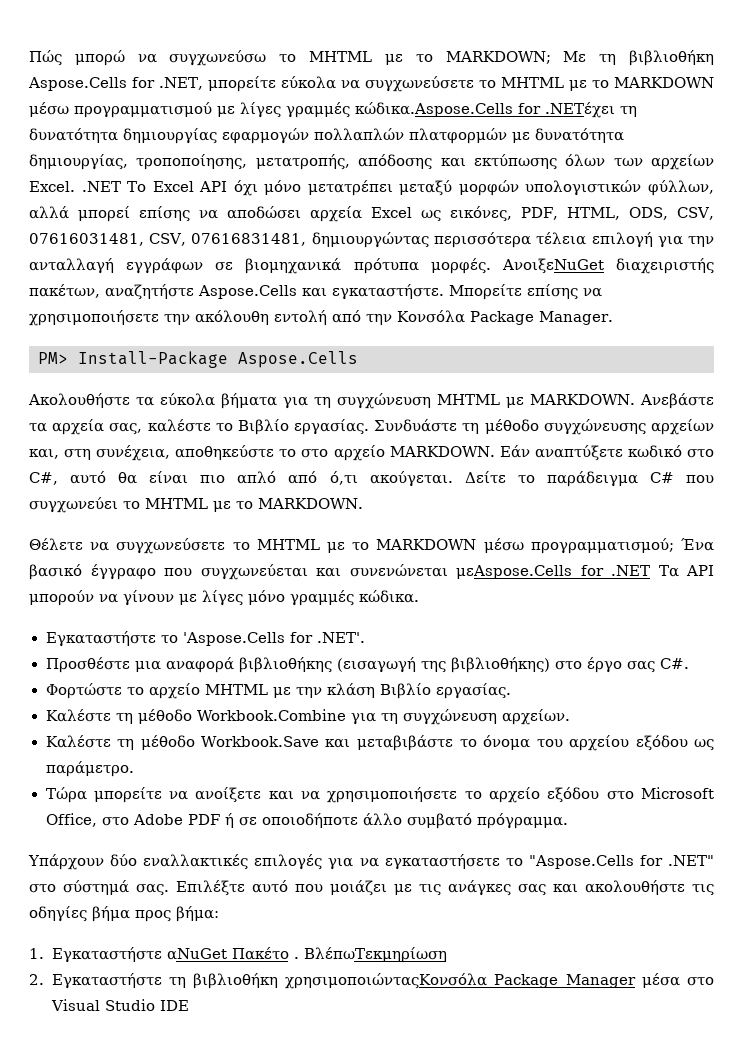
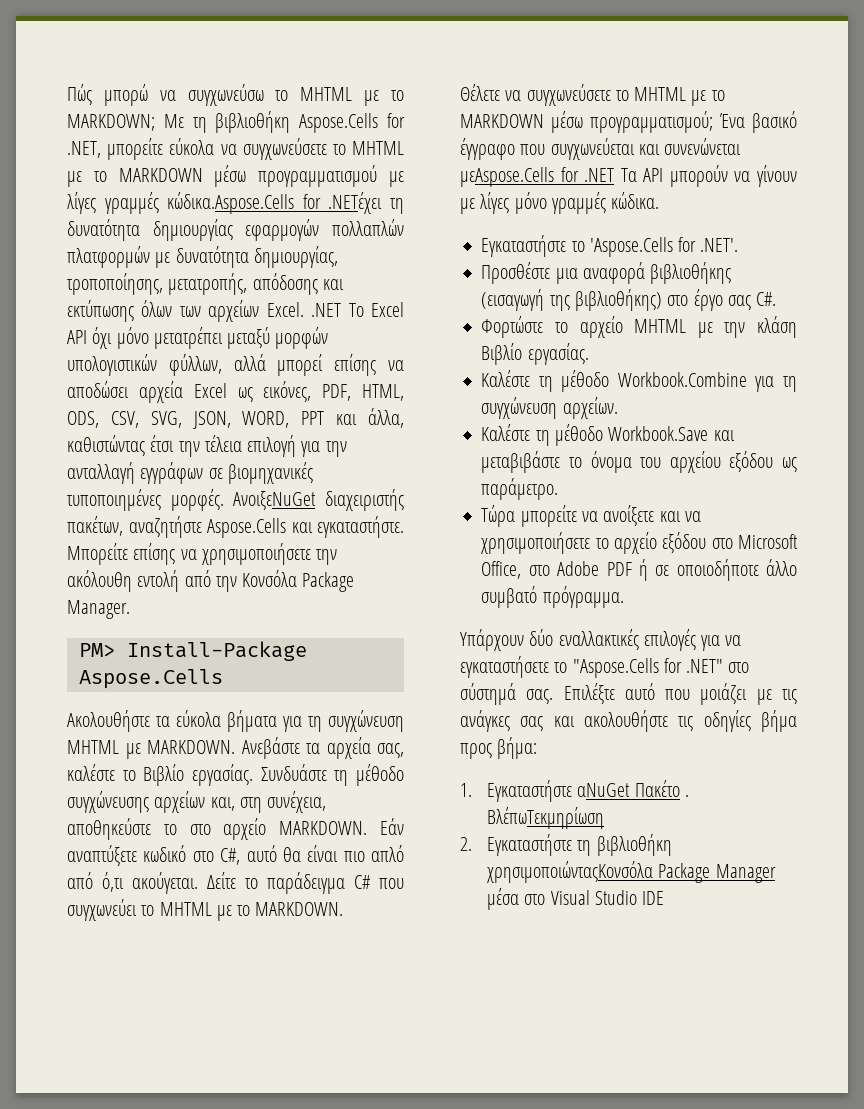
- Με τη βιβλιοθήκη Aspose.Cells for .NET, μπορείτε εύκολα να συγχωνεύσετε το MHTML με το MARKDOWN μέσω προγραμματισμού με λίγες γραμμές κώδικα.Aspose.Cells for .NETέχει τη δυνατότητα δημιουργίας εφαρμογών πολλαπλών πλατφορμών με δυνατότητα δημιουργίας, τροποποίησης, μετατροπής, απόδοσης και εκτύπωσης όλων των αρχείων Excel. .NET Το Excel API όχι μόνο μετατρέπει μεταξύ μορφών υπολογιστικών φύλλων, αλλά μπορεί επίσης να αποδώσει αρχεία Excel ως εικόνες, PDF, HTML, ODS, CSV, 07616031481, CSV, 07616831481, δημιουργώντας περισσότερα τέλεια επιλογή για την ανταλλαγή εγγράφων σε βιομηχανικά πρότυπα μορφές.
+ Με τη βιβλιοθήκη Aspose.Cells for .NET, μπορείτε εύκολα να συγχωνεύσετε το MHTML με το MARKDOWN μέσω προγραμματισμού με λίγες γραμμές κώδικα.Aspose.Cells for .NETέχει τη δυνατότητα δημιουργίας εφαρμογών πολλαπλών πλατφορμών με δυνατότητα δημιουργίας, τροποποίησης, μετατροπής, απόδοσης και εκτύπωσης όλων των αρχείων Excel. .NET Το Excel API όχι μόνο μετατρέπει μεταξύ μορφών υπολογιστικών φύλλων, αλλά μπορεί επίσης να αποδώσει αρχεία Excel ως εικόνες, PDF, HTML, ODS, CSV, SVG, JSON, WORD, PPT και άλλα, καθιστώντας έτσι την τέλεια επιλογή για την ανταλλαγή εγγράφων σε βιομηχανικές τυποποιημένες μορφές.

